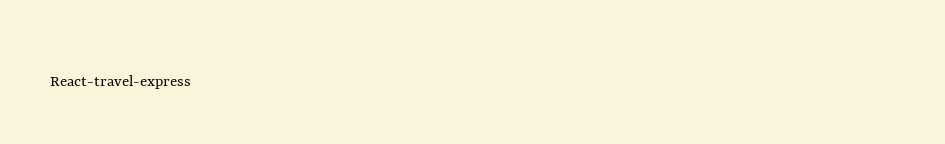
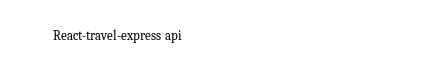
- React-travel-express
+ React-travel-express api

